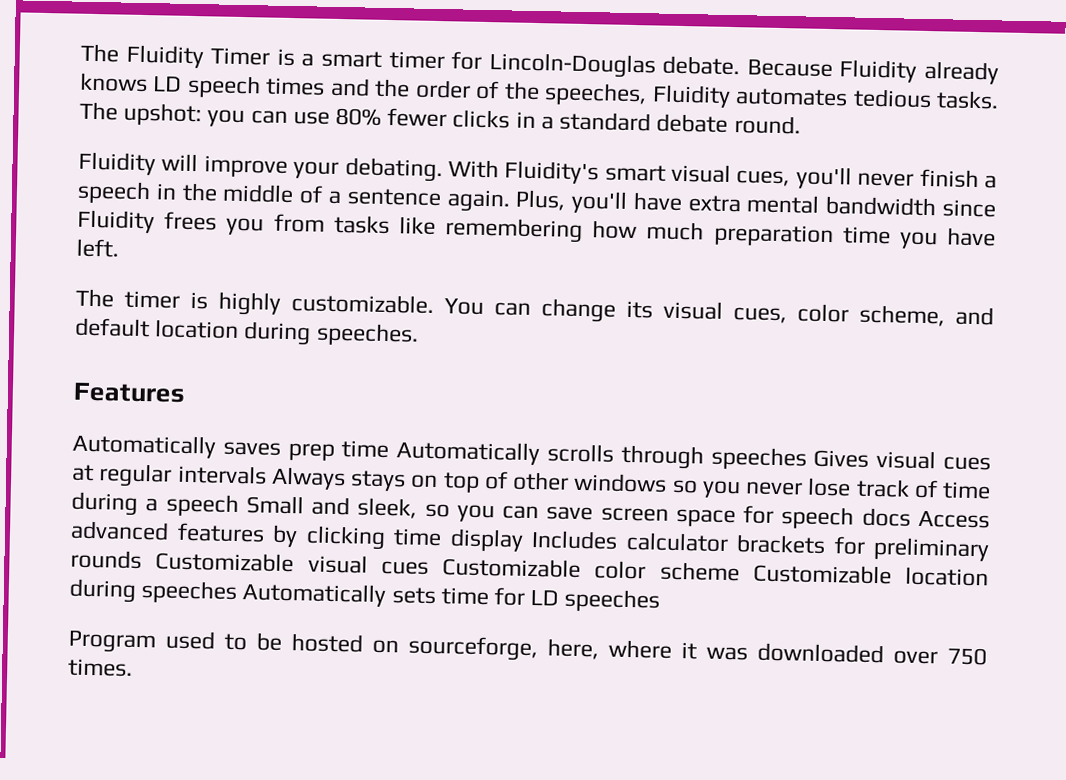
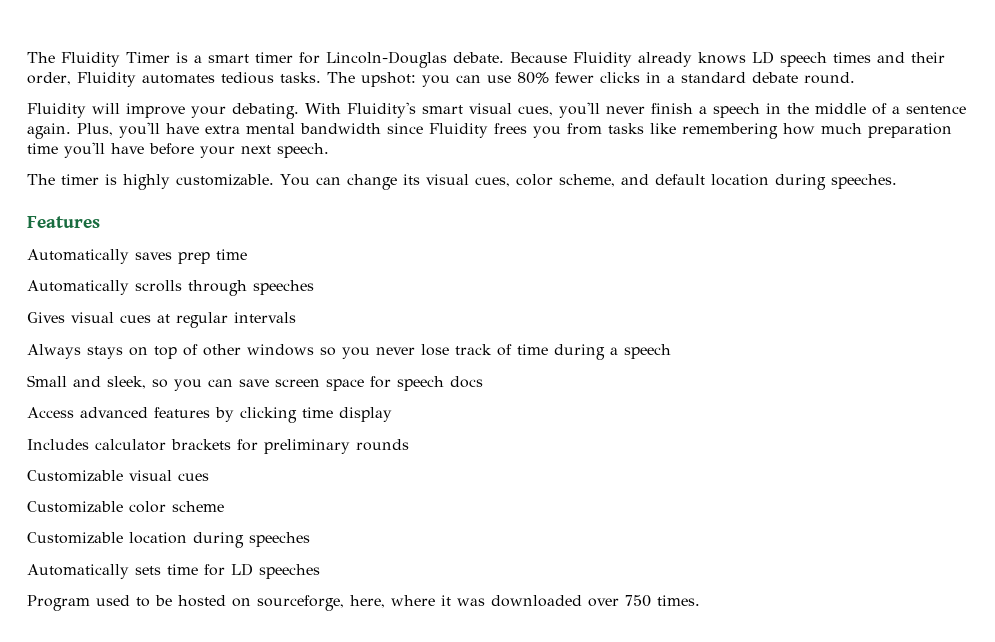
- Because Fluidity already knows LD speech times and the order of the speeches, Fluidity automates tedious tasks.
+ Because Fluidity already knows LD speech times and their order, Fluidity automates tedious tasks.
- Plus, you'll have extra mental bandwidth since Fluidity frees you from tasks like remembering how much preparation time you have left.
+ Plus, you'll have extra mental bandwidth since Fluidity frees you from tasks like remembering how much preparation time you'll have before your next speech.
- Automatically saves prep time Automatically scrolls through speeches Gives visual cues at regular intervals Always stays on top of other windows so you never lose track of time during a speech Small and sleek, so you can save screen space for speech docs Access advanced features by clicking time display Includes calculator brackets for preliminary rounds Customizable visual cues Customizable color scheme Customizable location during speeches Automatically sets time for LD speeches
+ Automatically saves prep time
+ Automatically scrolls through speeches
+ Gives visual cues at regular intervals
+ Always stays on top of other windows so you never lose track of time during a speech
+ Small and sleek, so you can save screen space for speech docs
+ Access advanced features by clicking time display
+ Includes calculator brackets for preliminary rounds
+ Customizable visual cues
+ Customizable color scheme
+ Customizable location during speeches
+ Automatically sets time for LD speeches

